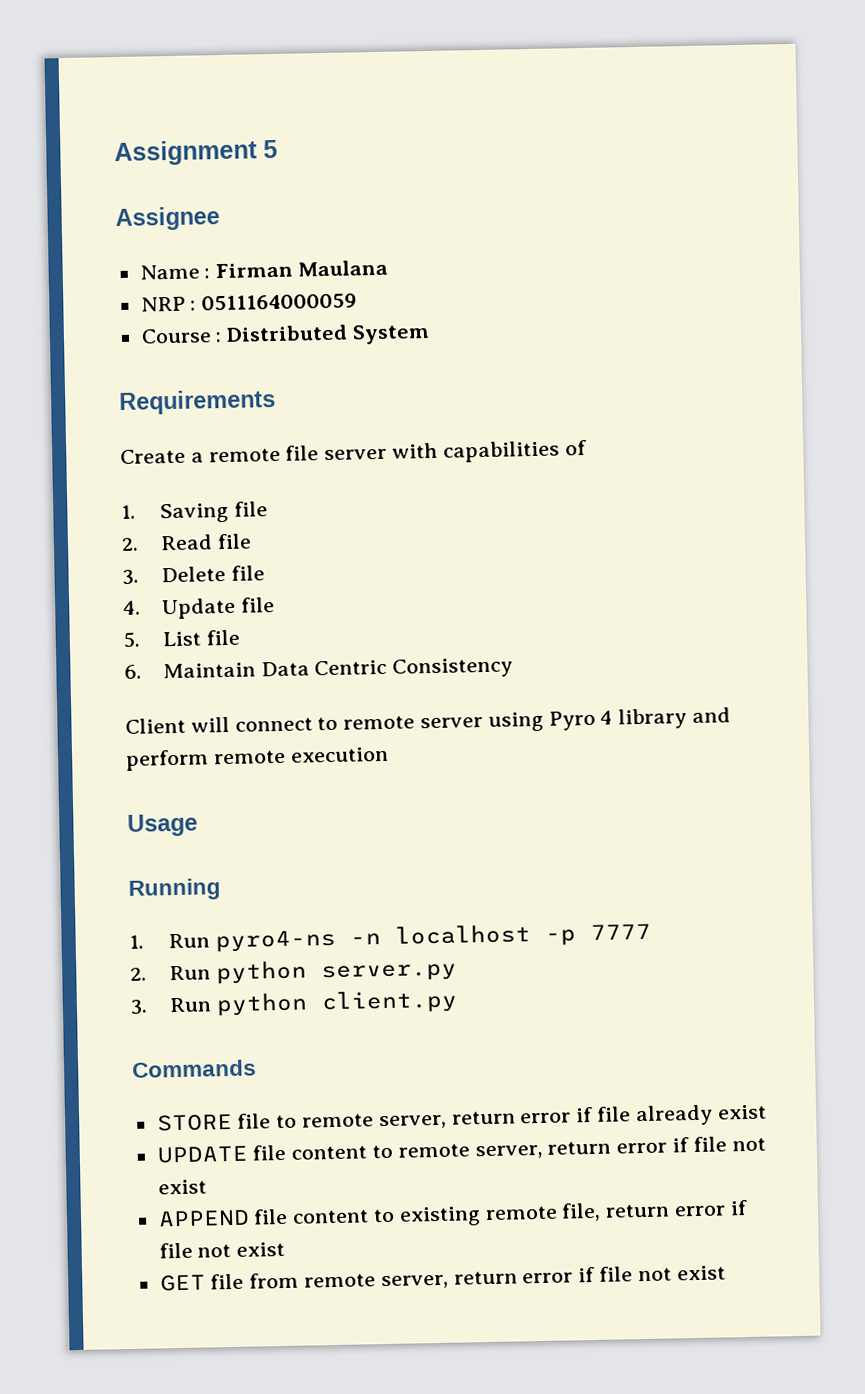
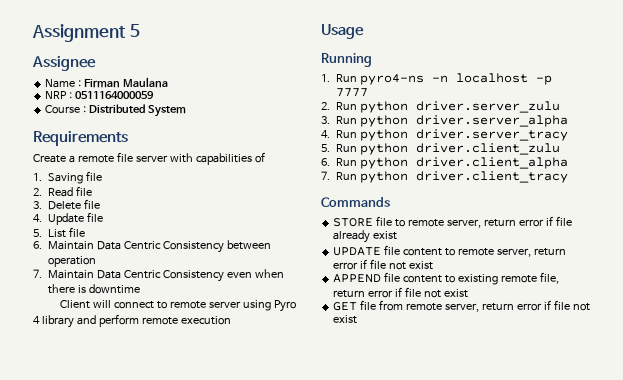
- 6. Maintain Data Centric Consistency
+ 6. Maintain Data Centric Consistency between operation
+ 7. Maintain Data Centric Consistency even when there is downtime
- 2. Run python server.py
+ 2. Run python driver.server_zulu
- 3. Run python client.py
+ 3. Run python driver.server_alpha
+ 4. Run python driver.server_tracy
+ 5. Run python driver.client_zulu
+ 6. Run python driver.client_alpha
+ 7. Run python driver.client_tracy

